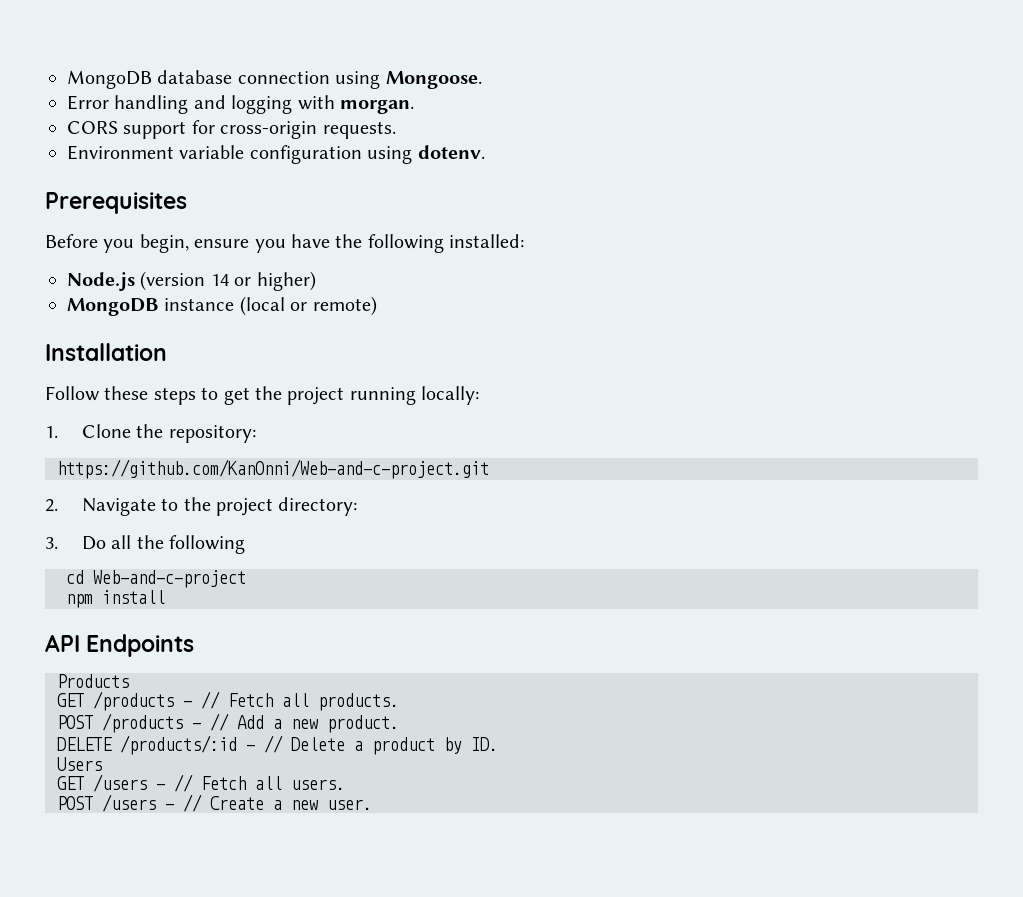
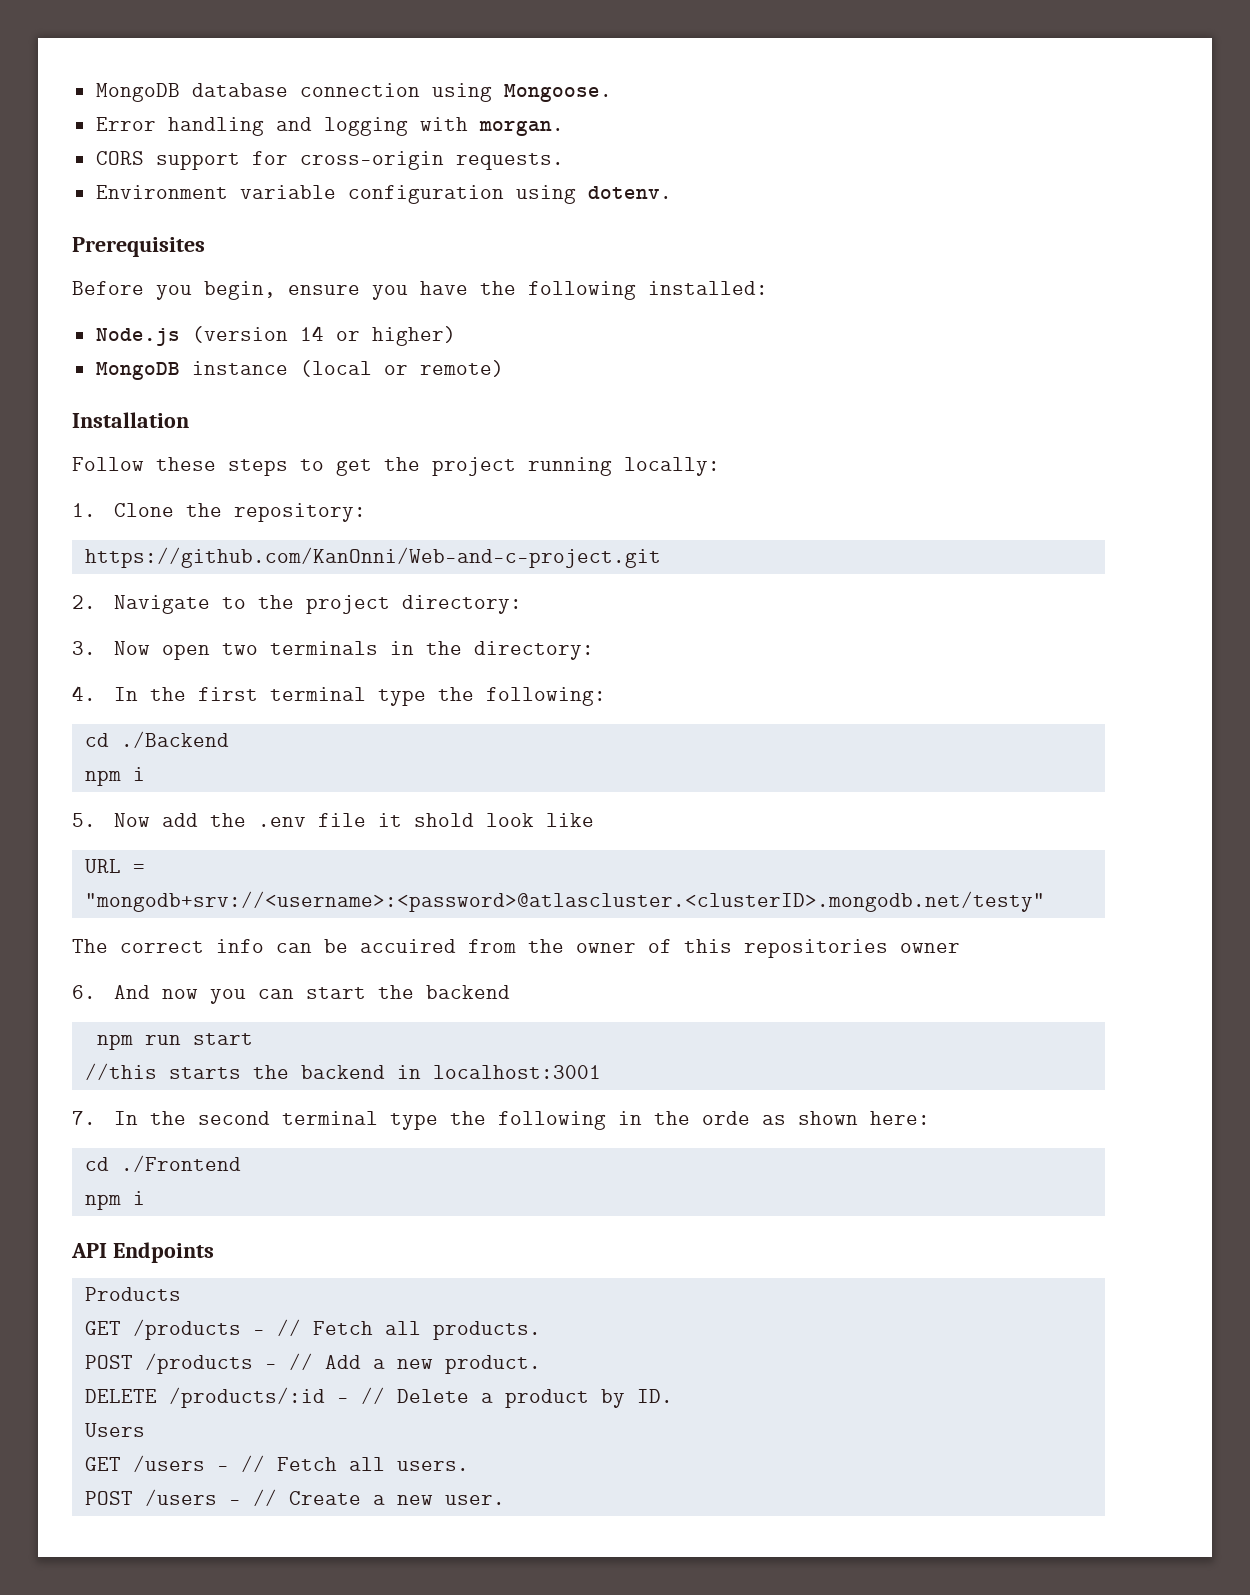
- 3. Do all the following
- cd Web-and-c-project
- npm install
+ 3. Now open two terminals in the directory:
+ 4. In the first terminal type the following:
+ cd ./Backend
+ npm i
+ 5. Now add the .env file it shold look like
+ URL = "mongodb+srv://<username>:<password>@atlascluster.<clusterID>.mongodb.net/testy"
+ The correct info can be accuired from the owner of this repositories owner
+ 6. And now you can start the backend
+ npm run start
+ //this starts the backend in localhost:3001
+ 7. In the second terminal type the following in the orde as shown here:
+ cd ./Frontend
+ npm i

